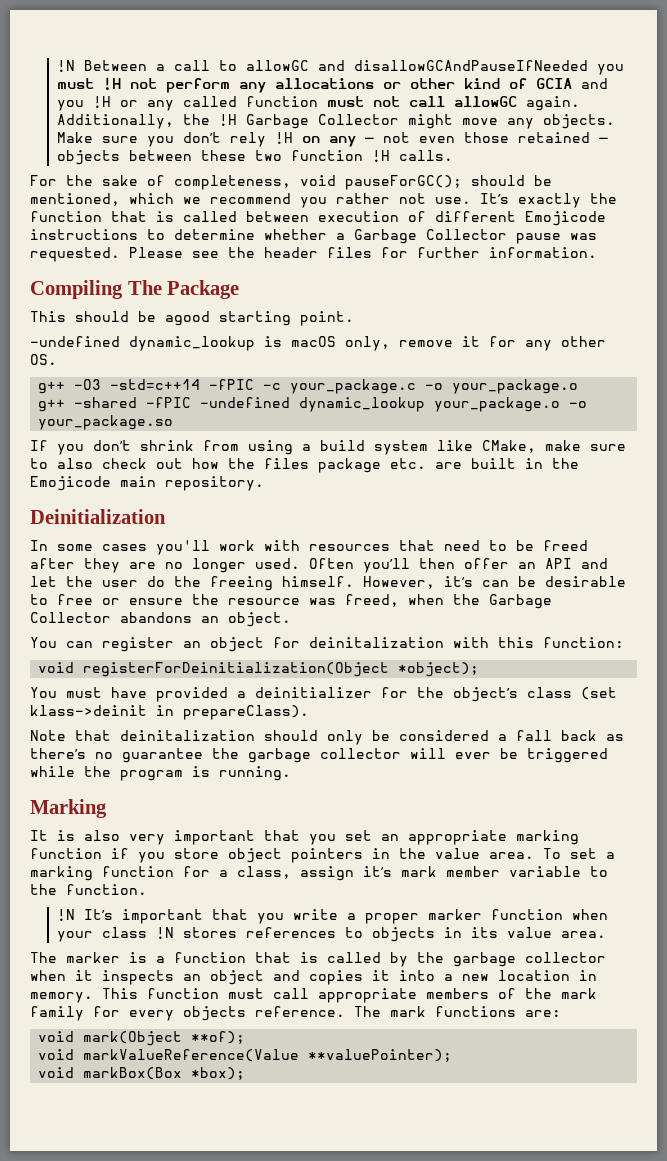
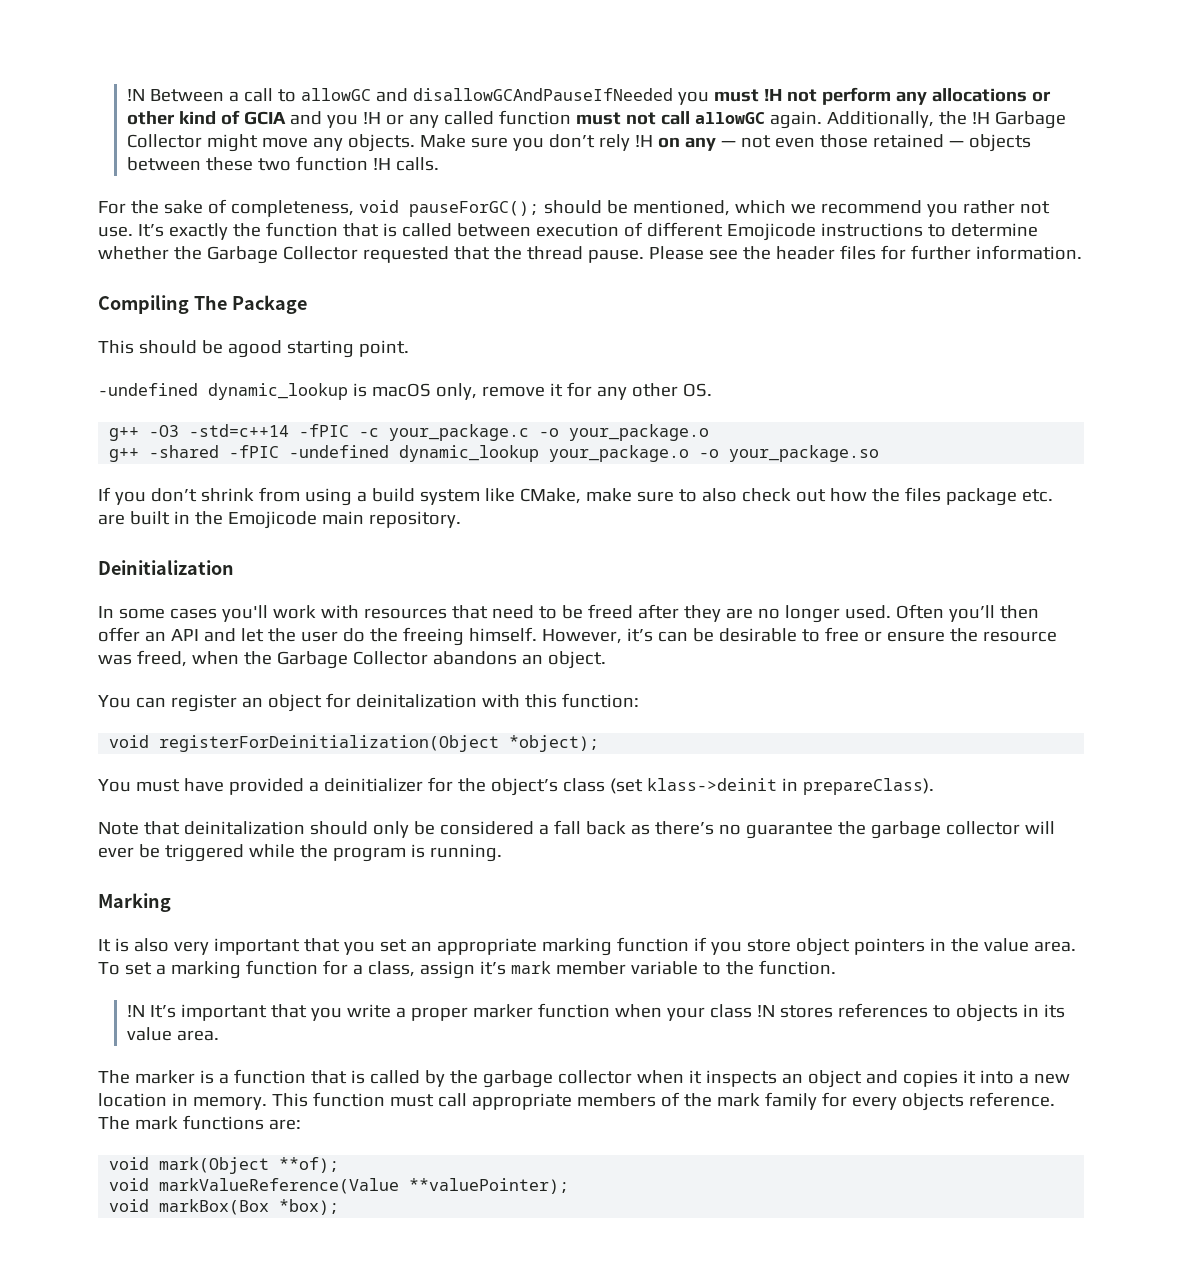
- It’s exactly the function that is called between execution of different Emojicode instructions to determine whether a Garbage Collector pause was requested.
+ It’s exactly the function that is called between execution of different Emojicode instructions to determine whether the Garbage Collector requested that the thread pause.

